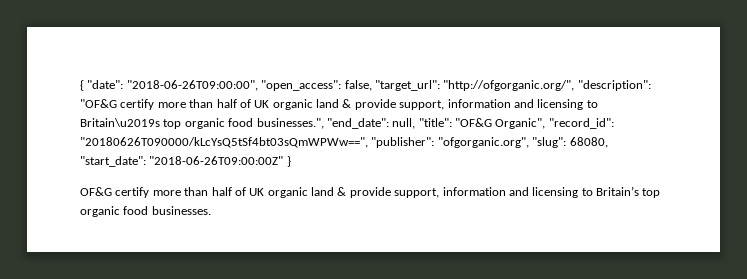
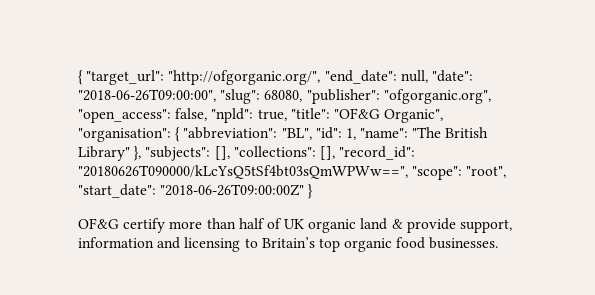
- { "date": "2018-06-26T09:00:00", "open_access": false, "target_url": "http://ofgorganic.org/", "description": "OF&G certify more than half of UK organic land & provide support, information and licensing to Britain\u2019s top organic food businesses.", "end_date": null, "title": "OF&G Organic", "record_id": "20180626T090000/kLcYsQ5tSf4bt03sQmWPWw==", "publisher": "ofgorganic.org", "slug": 68080, "start_date": "2018-06-26T09:00:00Z" }
+ { "target_url": "http://ofgorganic.org/", "end_date": null, "date": "2018-06-26T09:00:00", "slug": 68080, "publisher": "ofgorganic.org", "open_access": false, "npld": true, "title": "OF&G Organic", "organisation": { "abbreviation": "BL", "id": 1, "name": "The British Library" }, "subjects": [], "collections": [], "record_id": "20180626T090000/kLcYsQ5tSf4bt03sQmWPWw==", "scope": "root", "start_date": "2018-06-26T09:00:00Z" }

